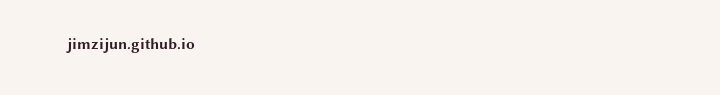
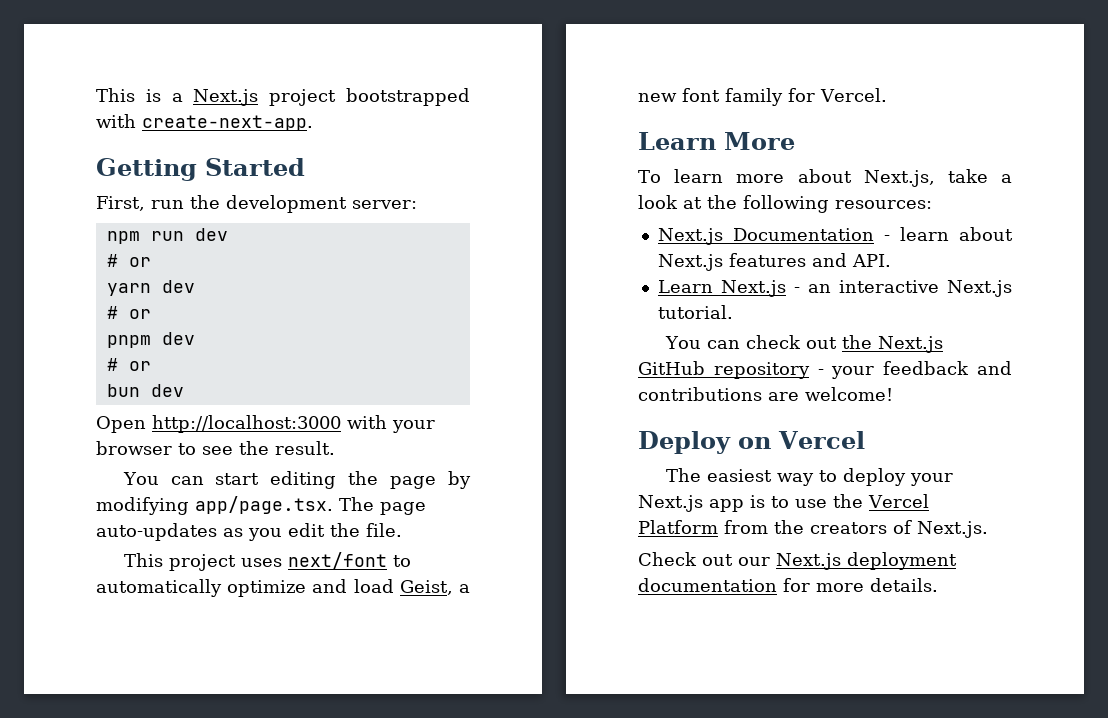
- jimzijun.github.io
+ This is a Next.js project bootstrapped with create-next-app.
+ Getting Started
+ First, run the development server:
+ npm run dev
+ # or
+ yarn dev
+ # or
+ pnpm dev
+ # or
+ bun dev
+ Open http://localhost:3000 with your browser to see the result.
+ You can start editing the page by modifying app/page.tsx. The page auto-updates as you edit the file.
+ This project uses next/font to automatically optimize and load Geist, a new font family for Vercel.
+ Learn More
+ To learn more about Next.js, take a look at the following resources:
+ Next.js Documentation - learn about Next.js features and API.
+ Learn Next.js - an interactive Next.js tutorial.
+ You can check out the Next.js GitHub repository - your feedback and contributions are welcome!
+ Deploy on Vercel
+ The easiest way to deploy your Next.js app is to use the Vercel Platform from the creators of Next.js.
+ Check out our Next.js deployment documentation for more details.

